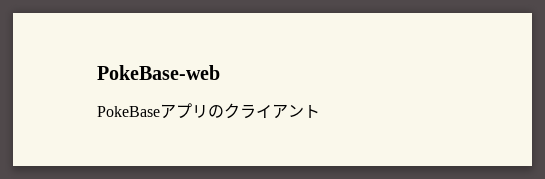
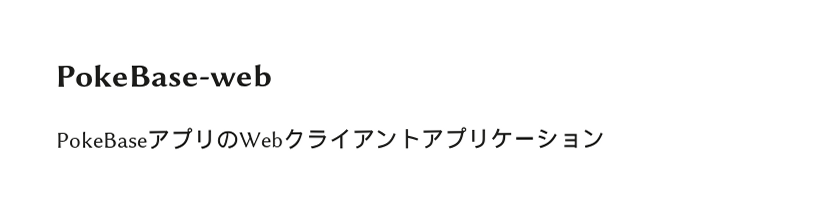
- PokeBaseアプリのクライアント
+ PokeBaseアプリのWebクライアントアプリケーション

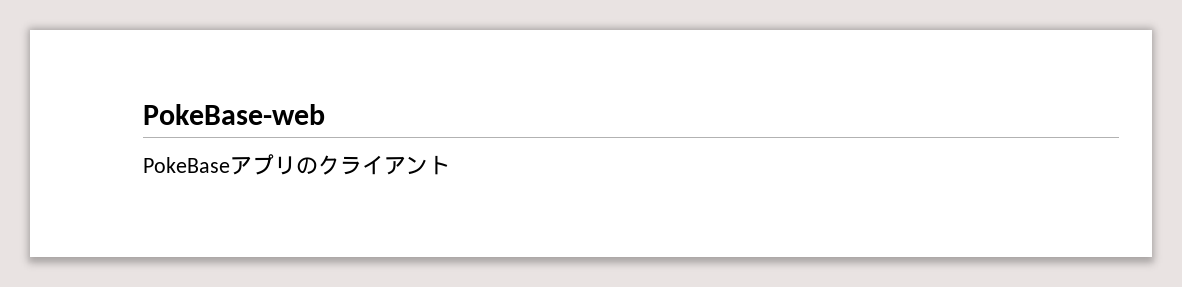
- PokeBaseアプリのWebクライアントアプリケーション
+ PokeBaseアプリのクライアント

